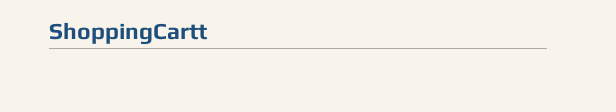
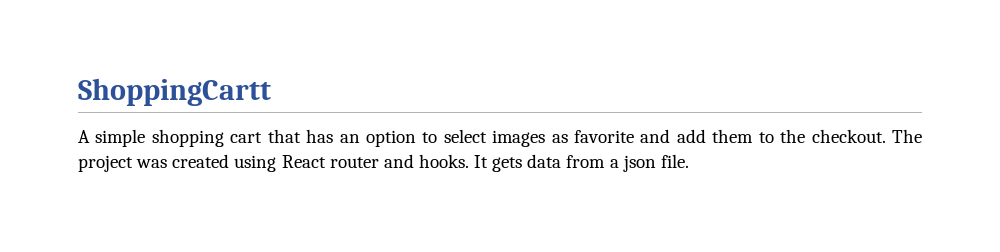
+ A simple shopping cart that has an option to select images as favorite and add them to the checkout. The project was created using React router and hooks. It gets data from a json file.

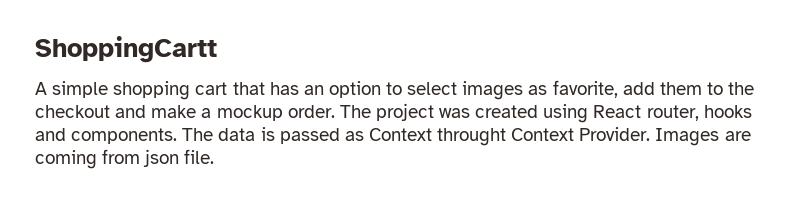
- A simple shopping cart that has an option to select images as favorite and add them to the checkout.
+ A simple shopping cart that has an option to select images as favorite, add them to the checkout and make a mockup order.
- The project was created using React router and hooks. It gets data from a json file.
+ The project was created using React router, hooks and components. The data is passed as Context throught Context Provider. Images are coming from json file.

